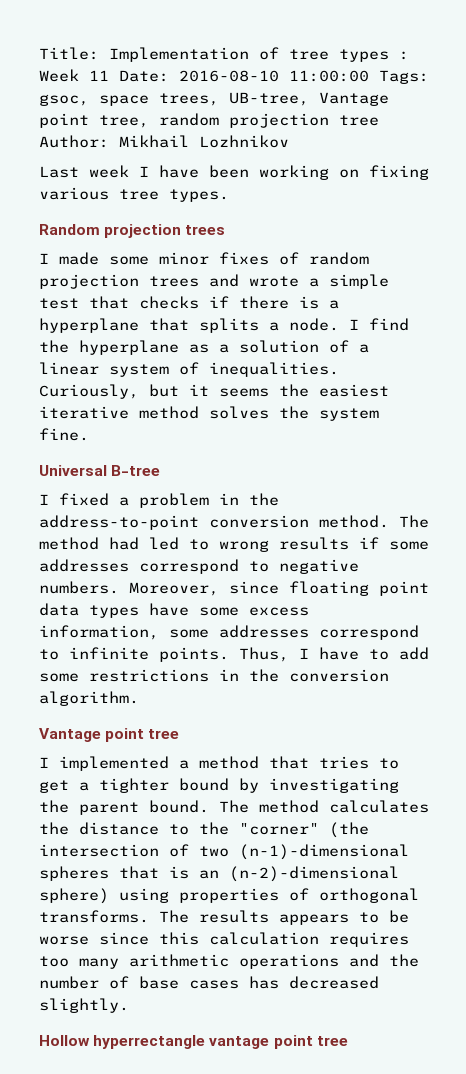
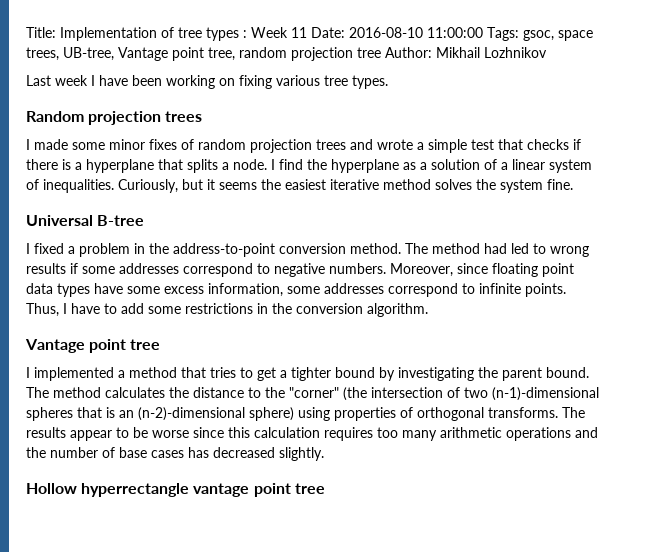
- The results appears to be worse since this calculation requires too many arithmetic operations and the number of base cases has decreased slightly.
+ The results appear to be worse since this calculation requires too many arithmetic operations and the number of base cases has decreased slightly.

